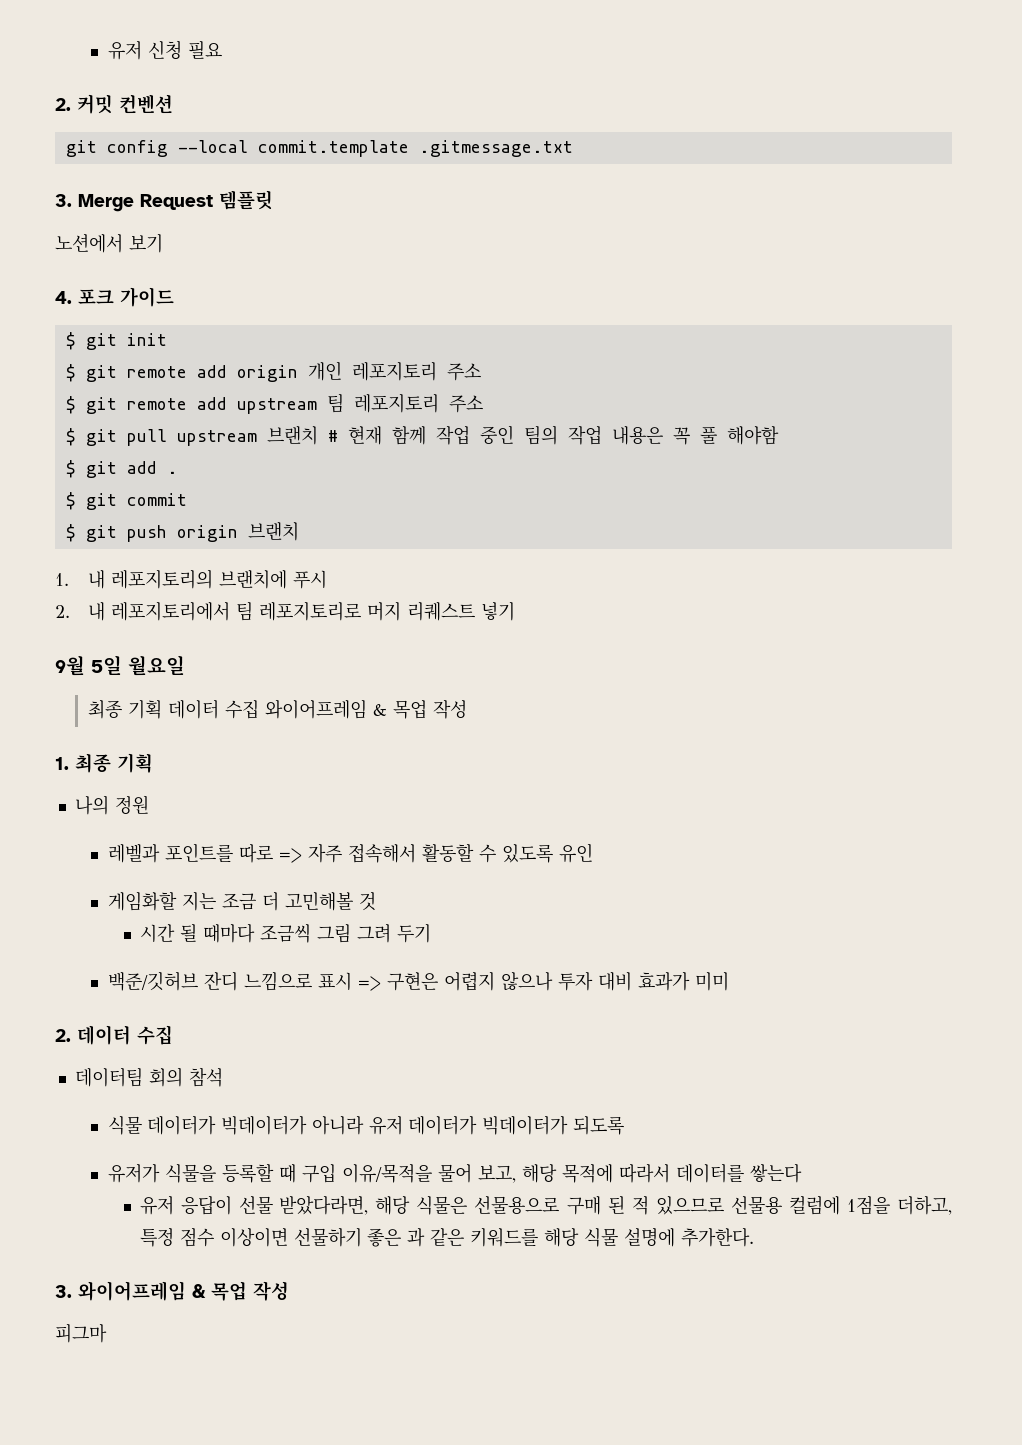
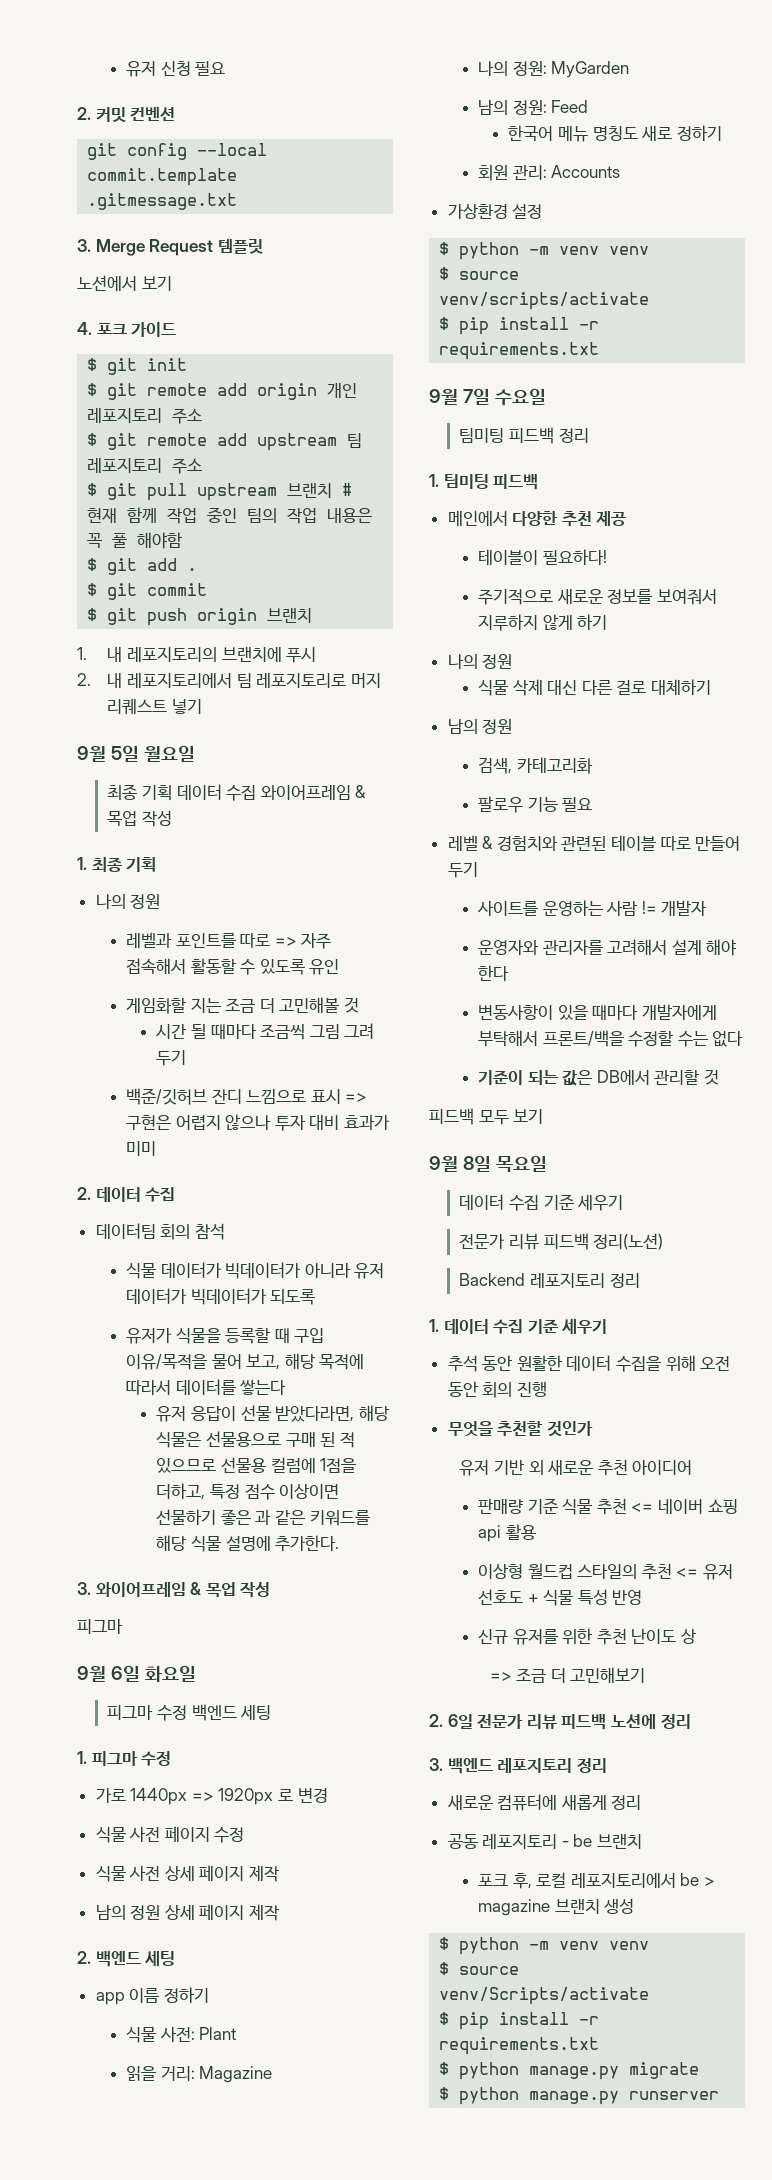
+ 9월 6일 화요일
+ 피그마 수정 백엔드 세팅
+ 1. 피그마 수정
+ 가로 1440px => 1920px 로 변경
+ 식물 사전 페이지 수정
+ 식물 사전 상세 페이지 제작
+ 남의 정원 상세 페이지 제작
+ 2. 백엔드 세팅
+ app 이름 정하기
+ 식물 사전: Plant
+ 읽을 거리: Magazine
+ 나의 정원: MyGarden
+ 남의 정원: Feed
+ 한국어 메뉴 명칭도 새로 정하기
+ 회원 관리: Accounts
+ 가상환경 설정
+ $ python -m venv venv
+ $ source venv/scripts/activate
+ $ pip install -r requirements.txt
+ 9월 7일 수요일
+ 팀미팅 피드백 정리
+ 1. 팀미팅 피드백
+ 메인에서 다양한 추천 제공
+ 테이블이 필요하다!
+ 주기적으로 새로운 정보를 보여줘서 지루하지 않게 하기
+ 나의 정원
+ 식물 삭제 대신 다른 걸로 대체하기
+ 남의 정원
+ 검색, 카테고리화
+ 팔로우 기능 필요
+ 레벨 & 경험치와 관련된 테이블 따로 만들어 두기
+ 사이트를 운영하는 사람 != 개발자
+ 운영자와 관리자를 고려해서 설계 해야 한다
+ 변동사항이 있을 때마다 개발자에게 부탁해서 프론트/백을 수정할 수는 없다
+ 기준이 되는 값은 DB에서 관리할 것
+ 피드백 모두 보기
+ 9월 8일 목요일
+ 데이터 수집 기준 세우기
+ 전문가 리뷰 피드백 정리(노션)
+ Backend 레포지토리 정리
+ 1. 데이터 수집 기준 세우기
+ 추석 동안 원활한 데이터 수집을 위해 오전 동안 회의 진행
+ 무엇을 추천할 것인가
+ 유저 기반 외 새로운 추천 아이디어
+ 판매량 기준 식물 추천 <= 네이버 쇼핑 api 활용
+ 이상형 월드컵 스타일의 추천 <= 유저 선호도 + 식물 특성 반영
+ 신규 유저를 위한 추천 난이도 상
+ => 조금 더 고민해보기
+ 2. 6일 전문가 리뷰 피드백 노션에 정리
+ 3. 백엔드 레포지토리 정리
+ 새로운 컴퓨터에 새롭게 정리
+ 공동 레포지토리 - be 브랜치
+ 포크 후, 로컬 레포지토리에서 be > magazine 브랜치 생성
+ $ python -m venv venv
+ $ source venv/Scripts/activate
+ $ pip install -r requirements.txt
+ $ python manage.py migrate
+ $ python manage.py runserver

